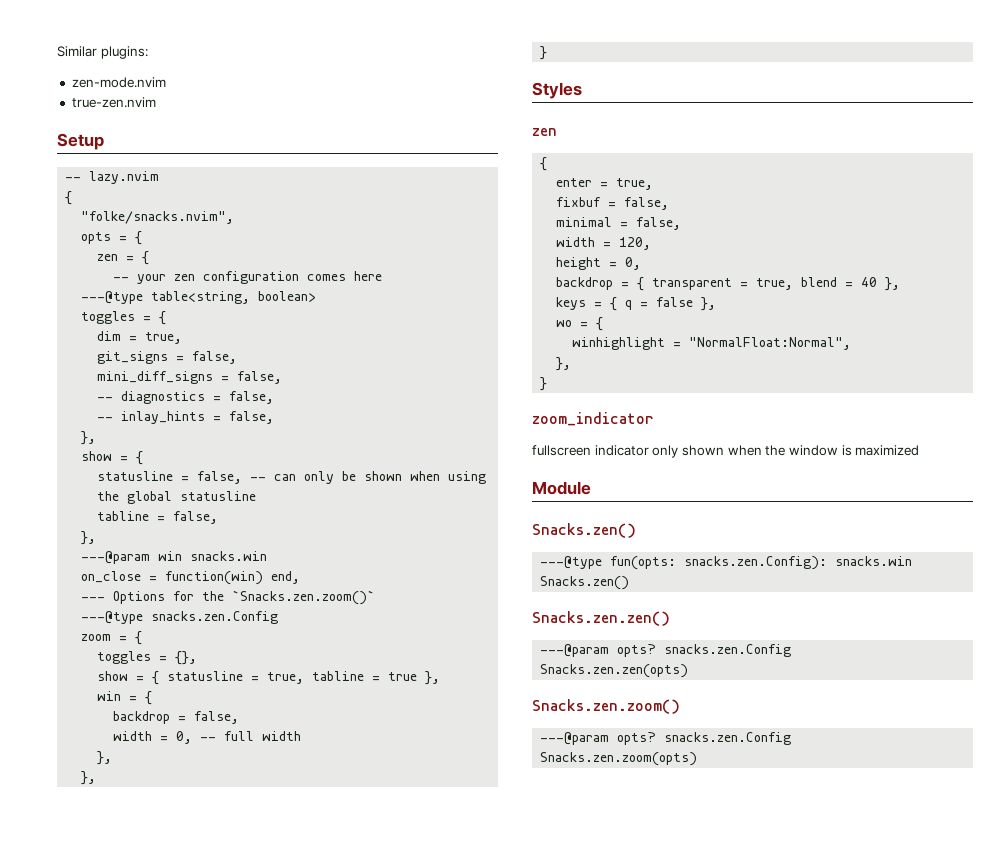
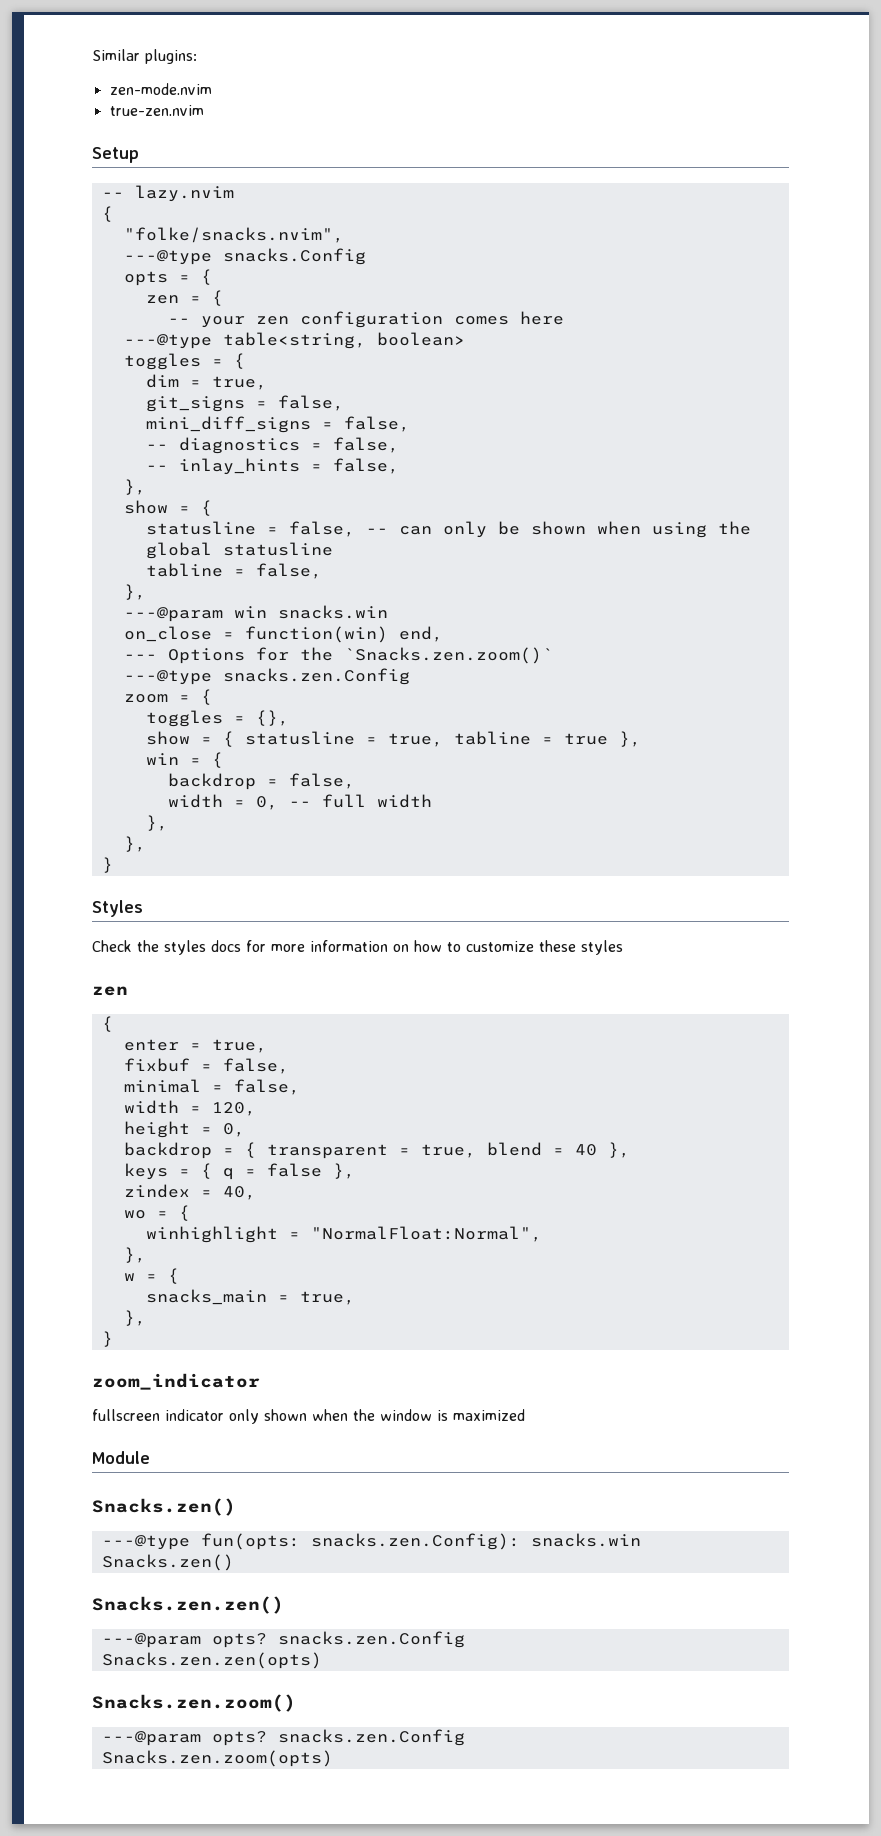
+ ---@type snacks.Config
+ Check the styles docs for more information on how to customize these styles
+ zindex = 40,
+ w = {
+ snacks_main = true,
+ },

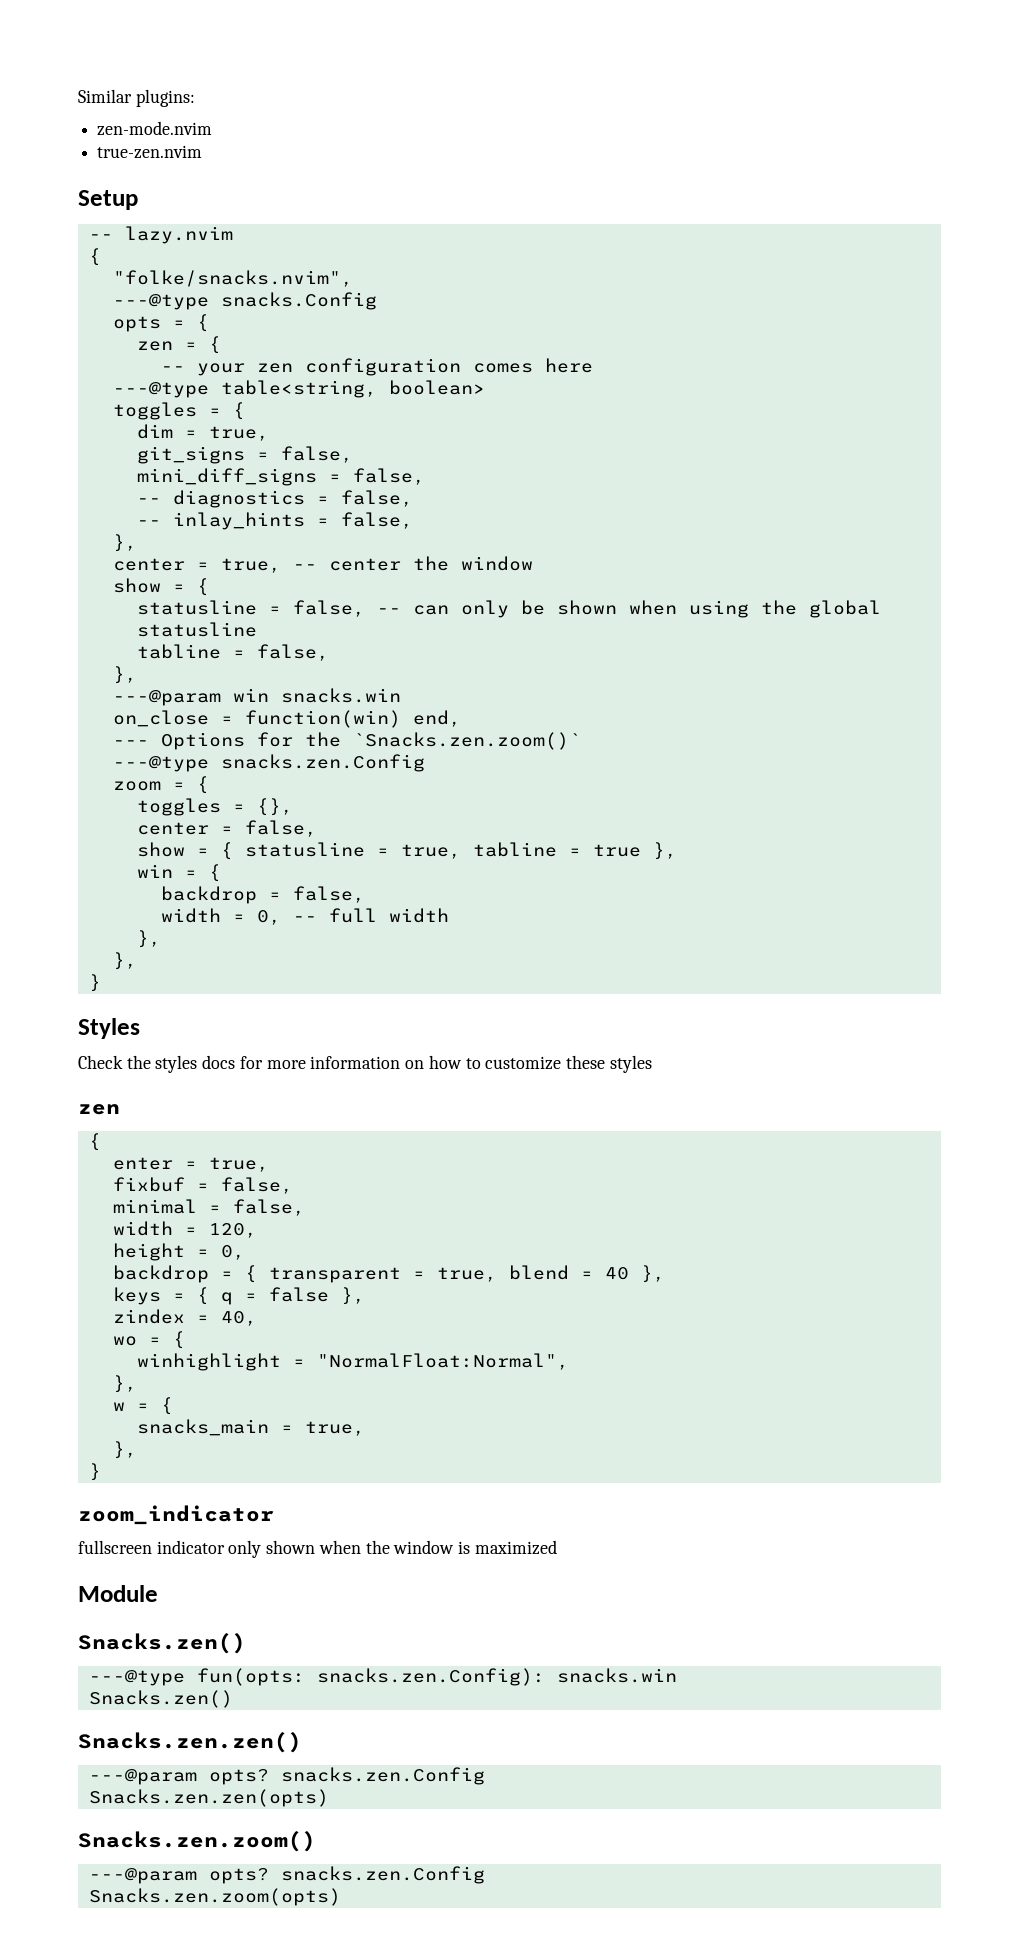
+ center = true, -- center the window
+ center = false,

